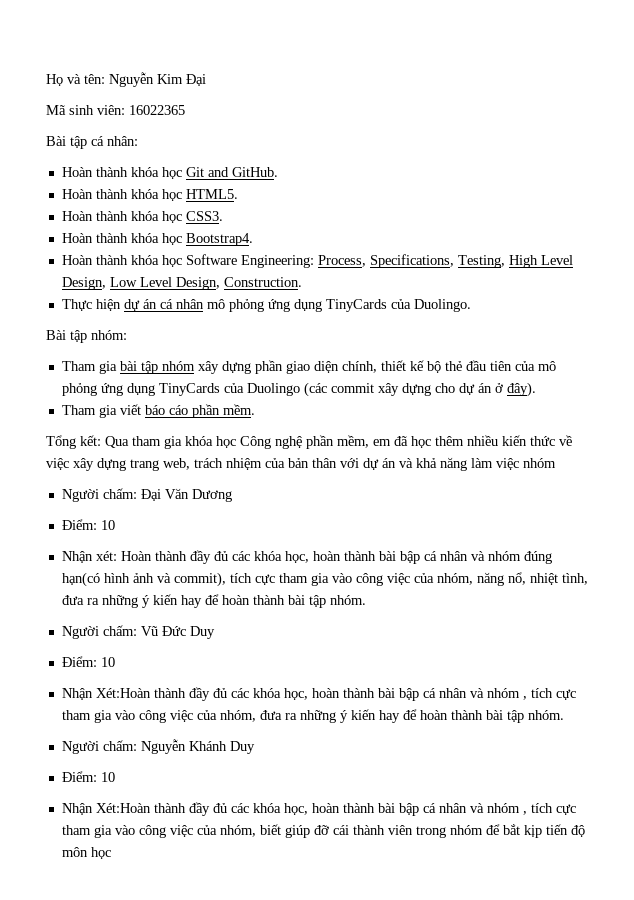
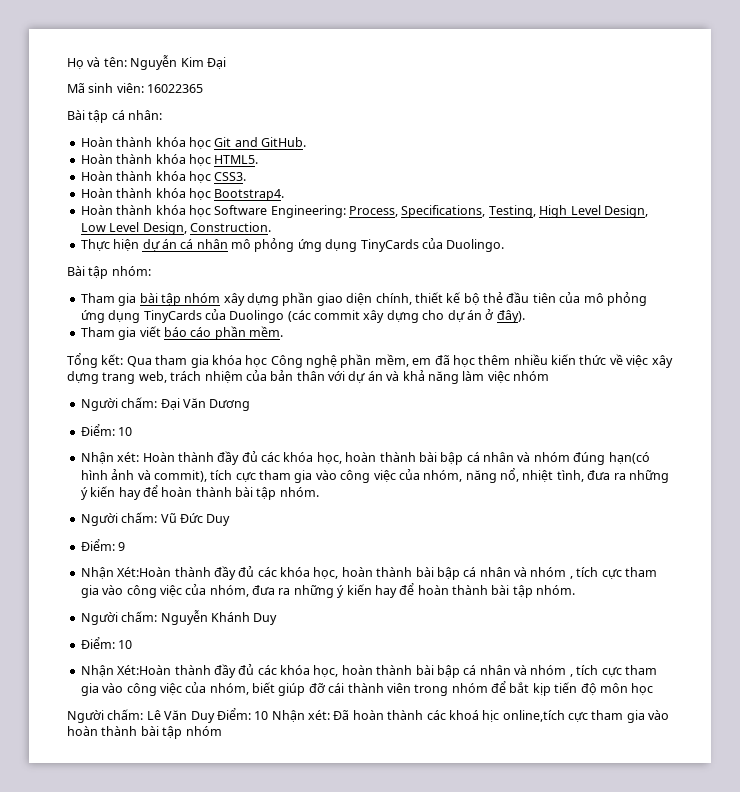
  Người chấm: Vũ Đức Duy
- Điểm: 10
+ Điểm: 9
+ Người chấm: Lê Văn Duy Điểm: 10 Nhận xét: Đã hoàn thành các khoá hịc online,tích cực tham gia vào hoàn thành bài tập nhóm

